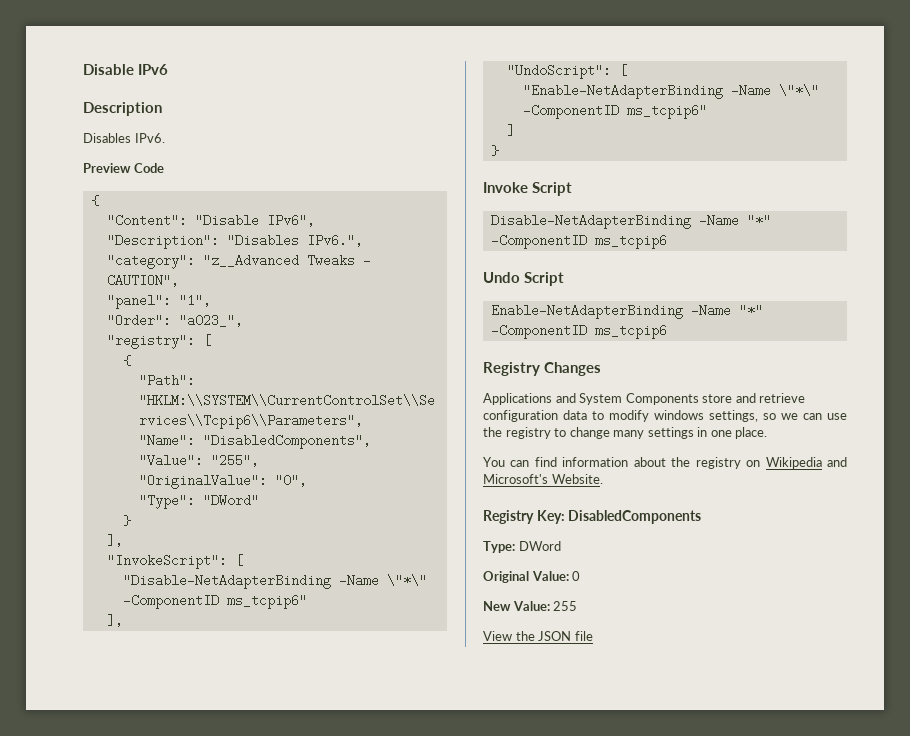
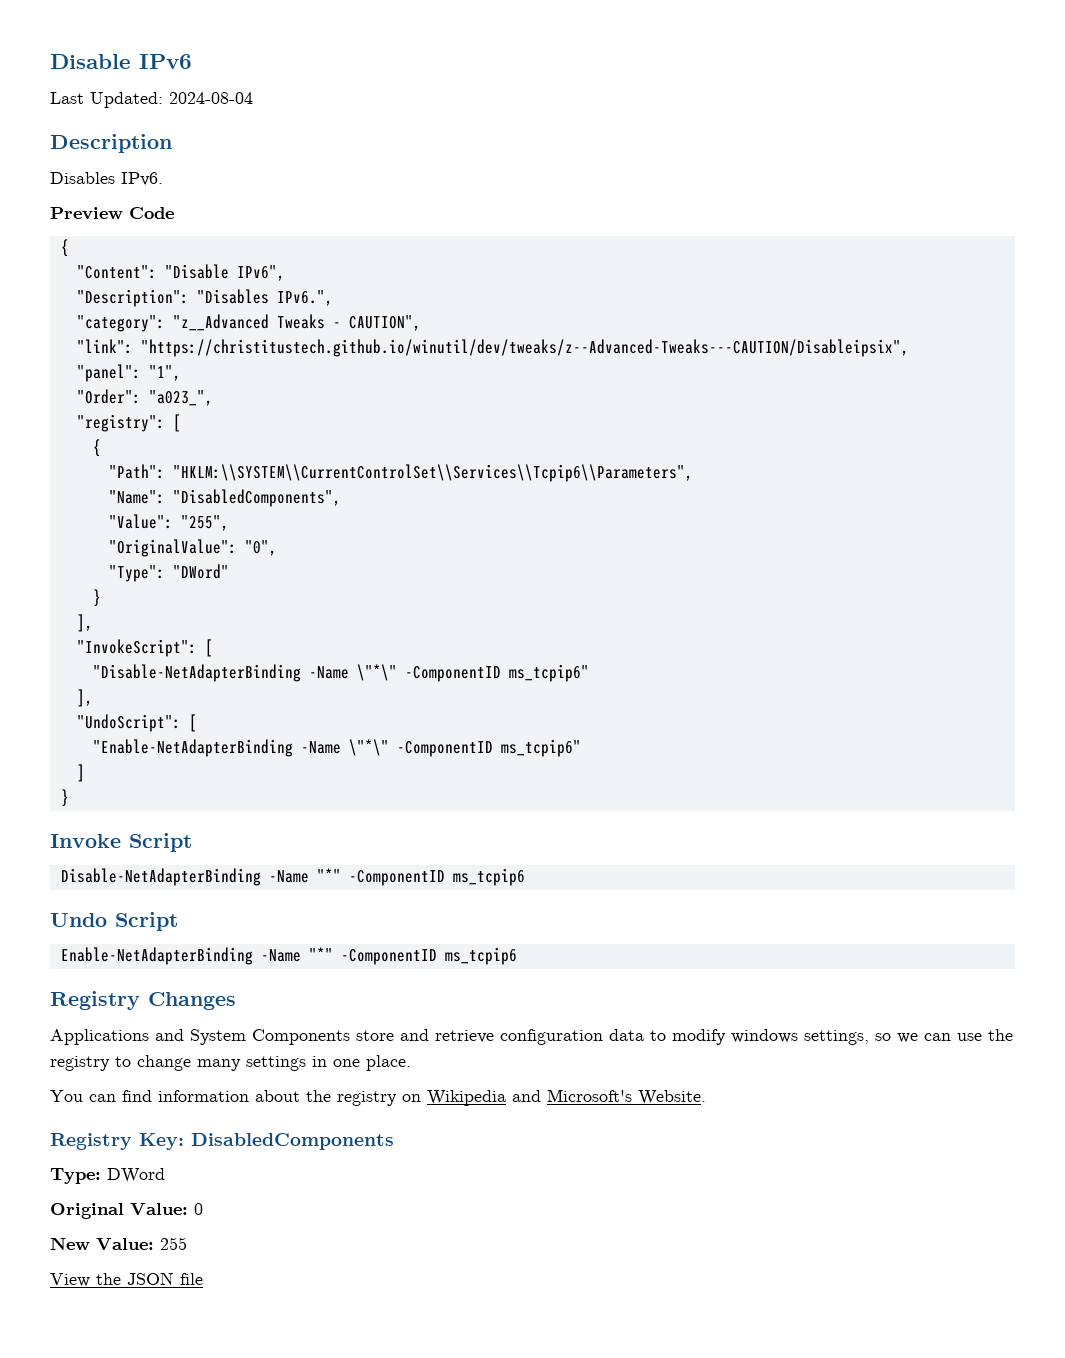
+ Last Updated: 2024-08-04
+ "link": "https://christitustech.github.io/winutil/dev/tweaks/z--Advanced-Tweaks---CAUTION/Disableipsix",

